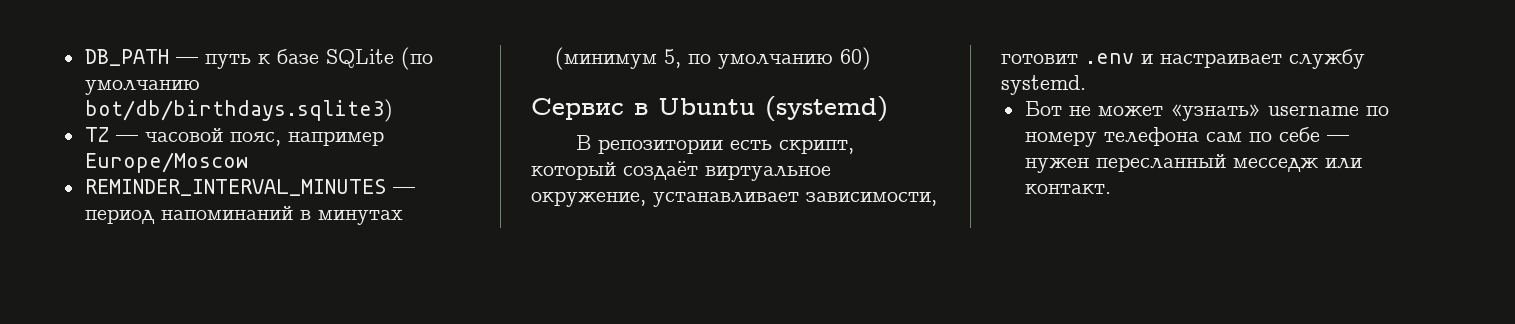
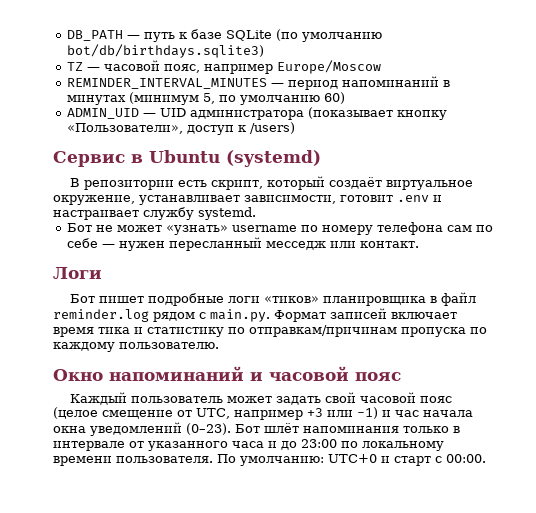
+ ADMIN_UID — UID администратора (показывает кнопку «Пользователи», доступ к /users)
+ Логи
+ Бот пишет подробные логи «тиков» планировщика в файл reminder.log рядом с main.py. Формат записей включает время тика и статистику по отправкам/причинам пропуска по каждому пользователю.
+ Окно напоминаний и часовой пояс
+ Каждый пользователь может задать свой часовой пояс (целое смещение от UTC, например +3 или -1) и час начала окна уведомлений (0–23). Бот шлёт напоминания только в интервале от указанного часа и до 23:00 по локальному времени пользователя. По умолчанию: UTC+0 и старт с 00:00.

